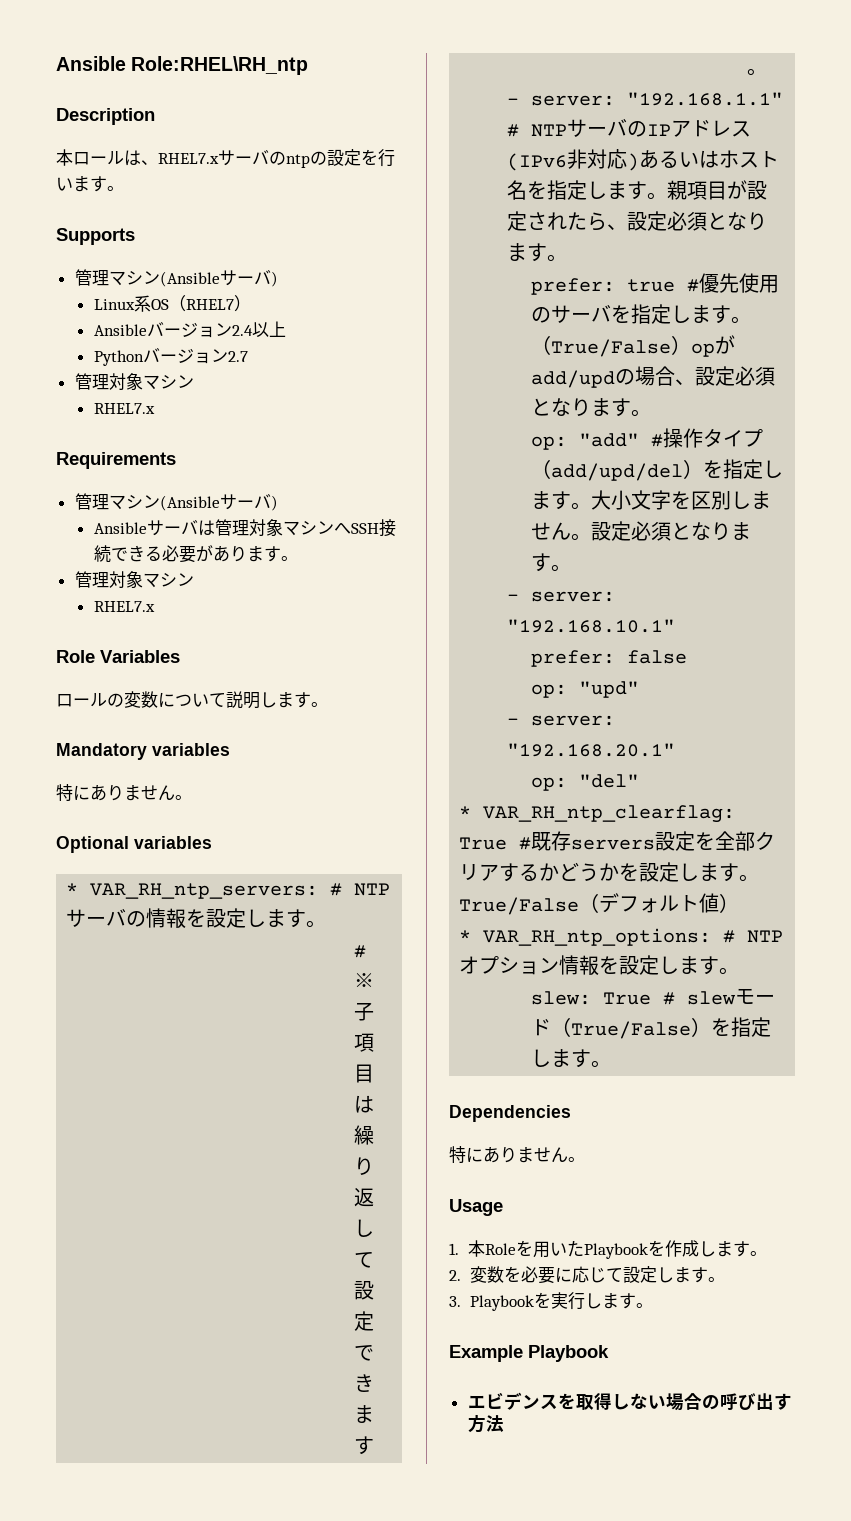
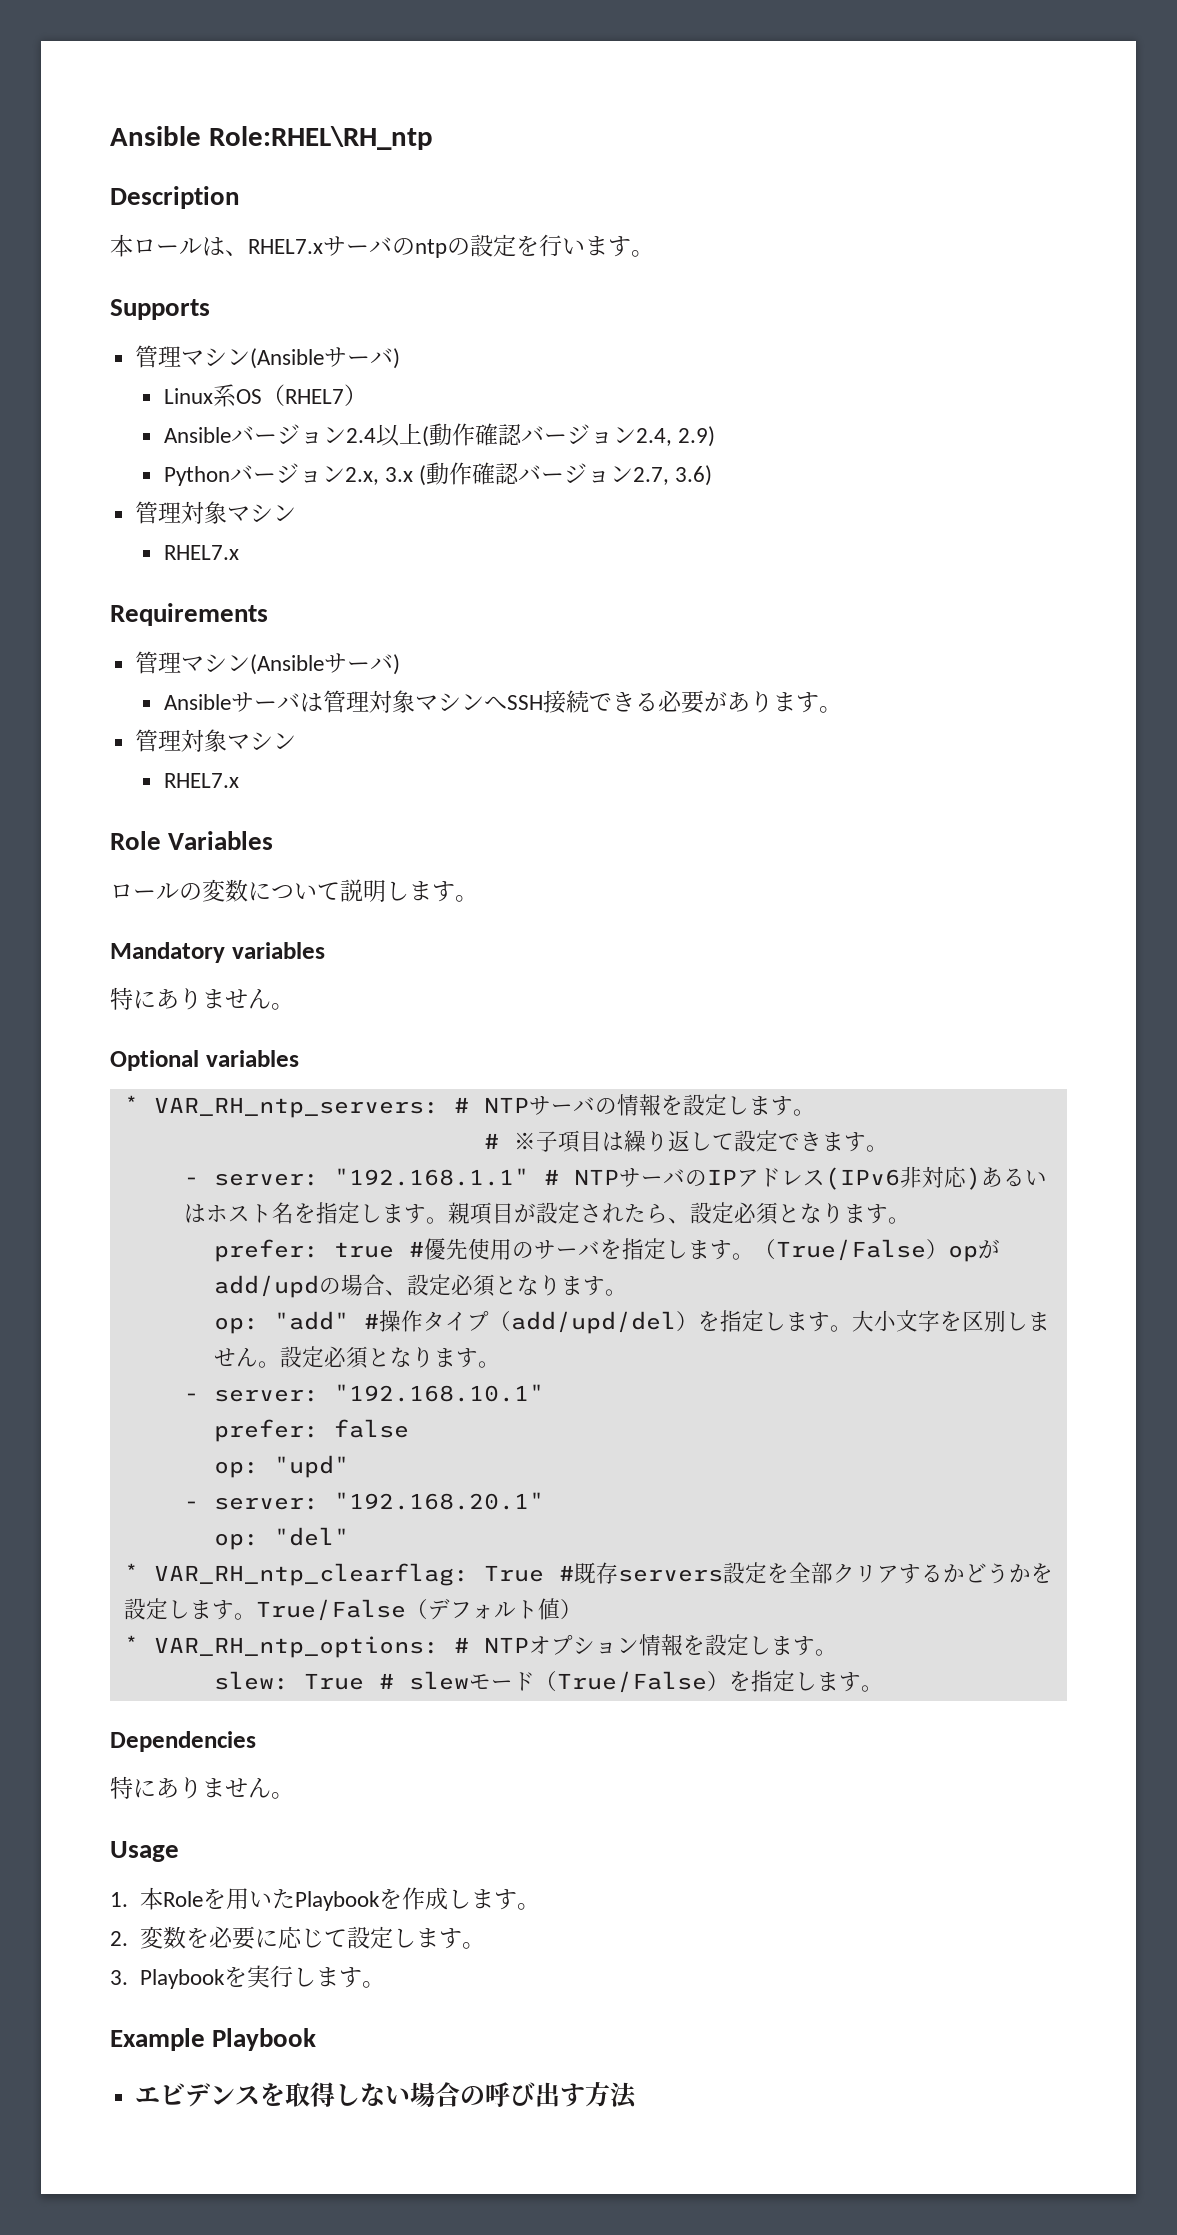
- Ansibleバージョン2.4以上
- Pythonバージョン2.7
+ Ansibleバージョン2.4以上(動作確認バージョン2.4, 2.9)
+ Pythonバージョン2.x, 3.x (動作確認バージョン2.7, 3.6)

